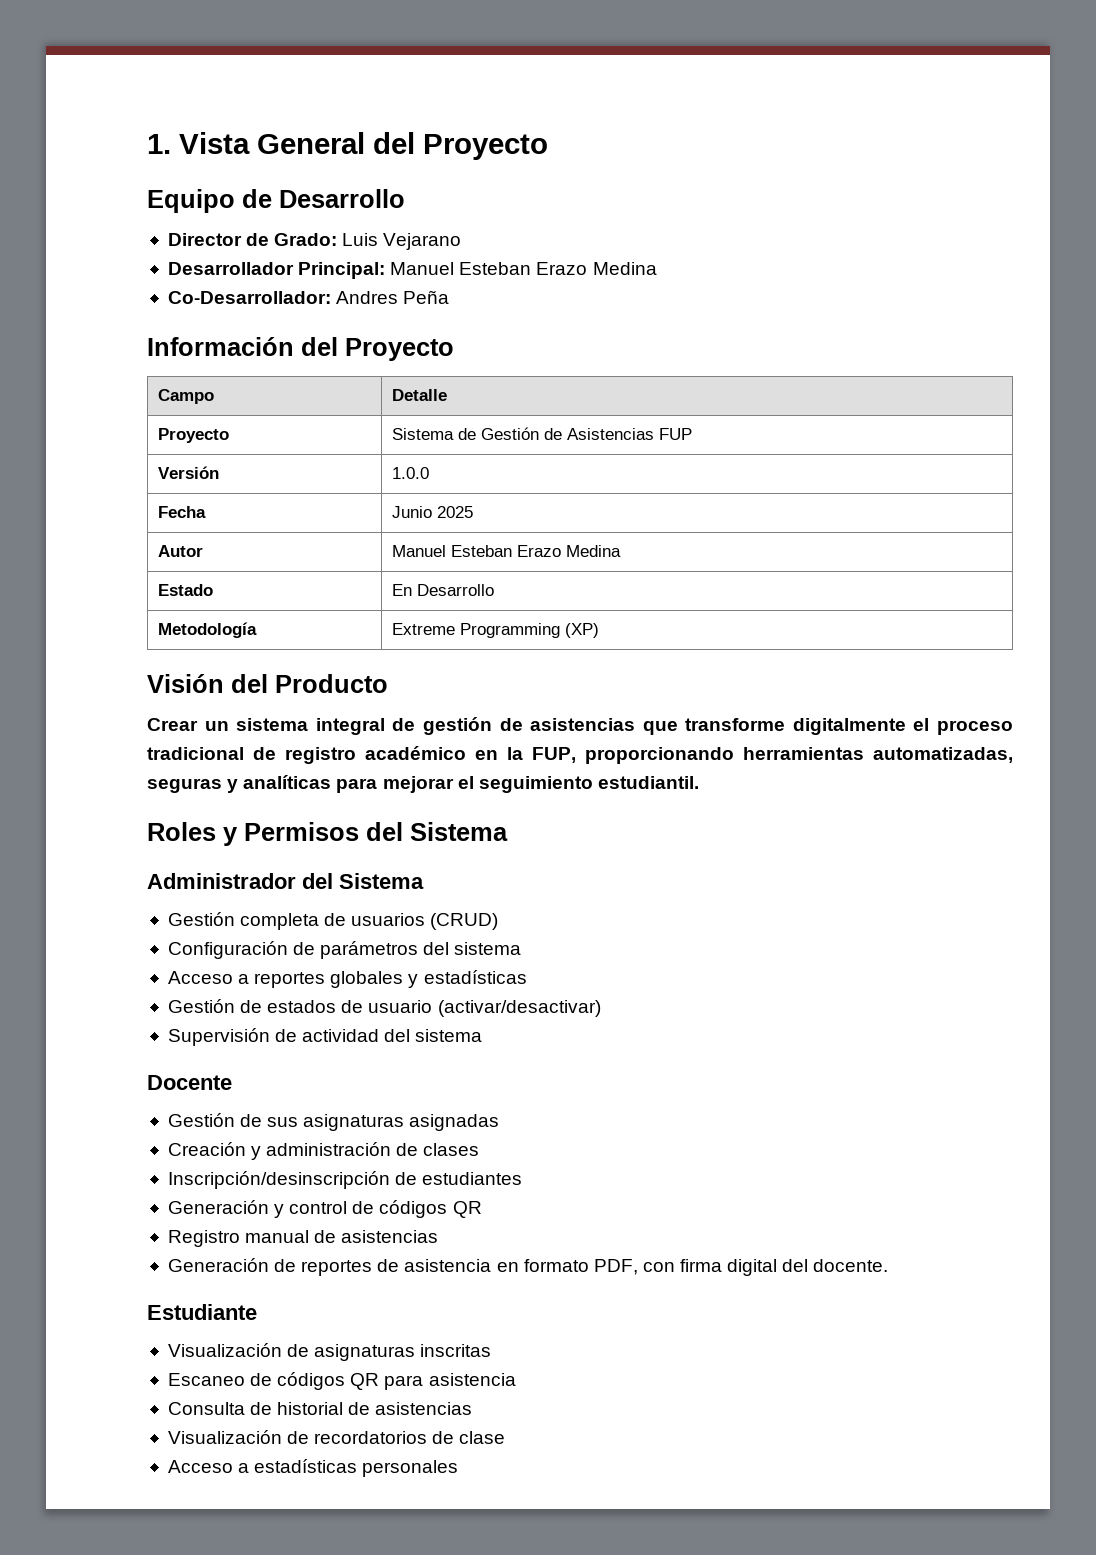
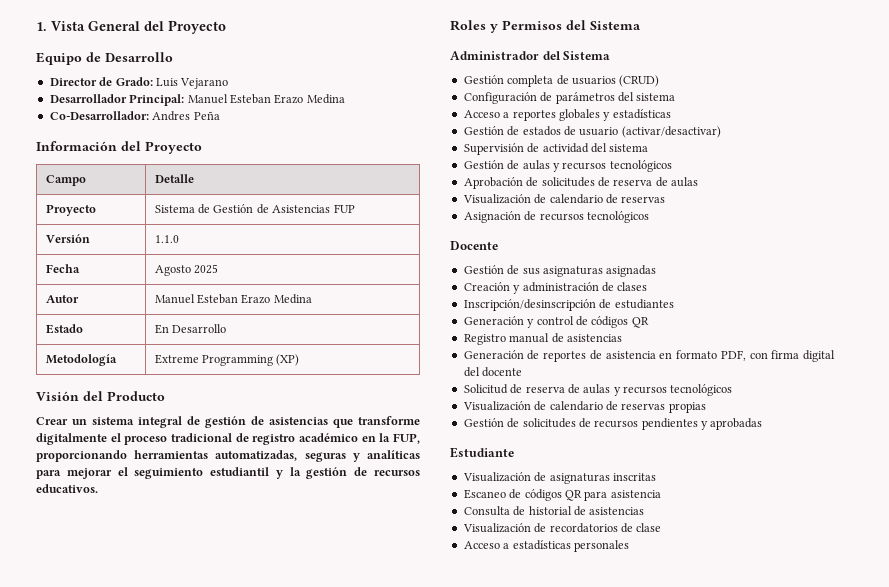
- Versión | 1.0.0
+ Versión | 1.1.0
- Fecha | Junio 2025
+ Fecha | Agosto 2025
- Crear un sistema integral de gestión de asistencias que transforme digitalmente el proceso tradicional de registro académico en la FUP, proporcionando herramientas automatizadas, seguras y analíticas para mejorar el seguimiento estudiantil.
+ Crear un sistema integral de gestión de asistencias que transforme digitalmente el proceso tradicional de registro académico en la FUP, proporcionando herramientas automatizadas, seguras y analíticas para mejorar el seguimiento estudiantil y la gestión de recursos educativos.
+ Gestión de aulas y recursos tecnológicos
+ Aprobación de solicitudes de reserva de aulas
+ Visualización de calendario de reservas
+ Asignación de recursos tecnológicos
- Generación de reportes de asistencia en formato PDF, con firma digital del docente.
+ Generación de reportes de asistencia en formato PDF, con firma digital del docente
+ Solicitud de reserva de aulas y recursos tecnológicos
+ Visualización de calendario de reservas propias
+ Gestión de solicitudes de recursos pendientes y aprobadas

